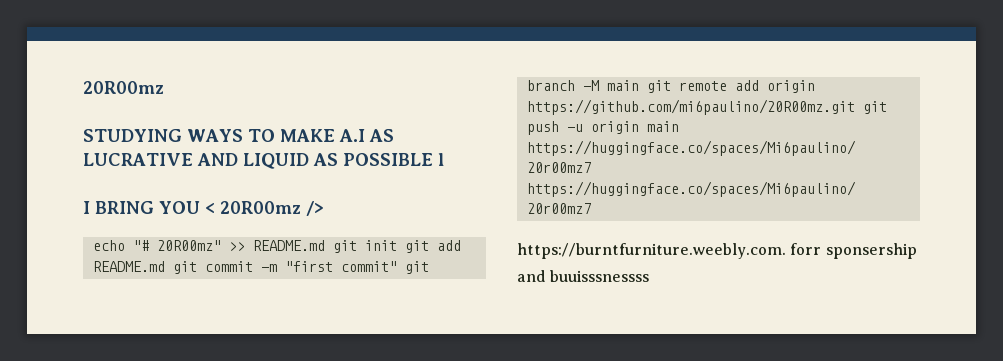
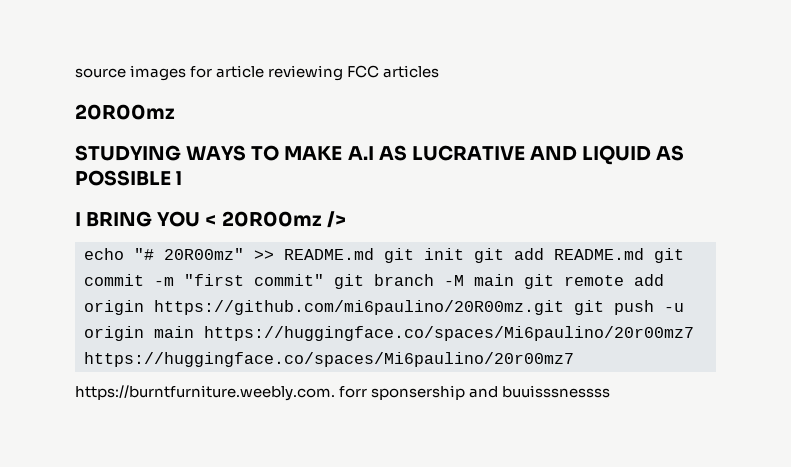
+ source images for article reviewing FCC articles

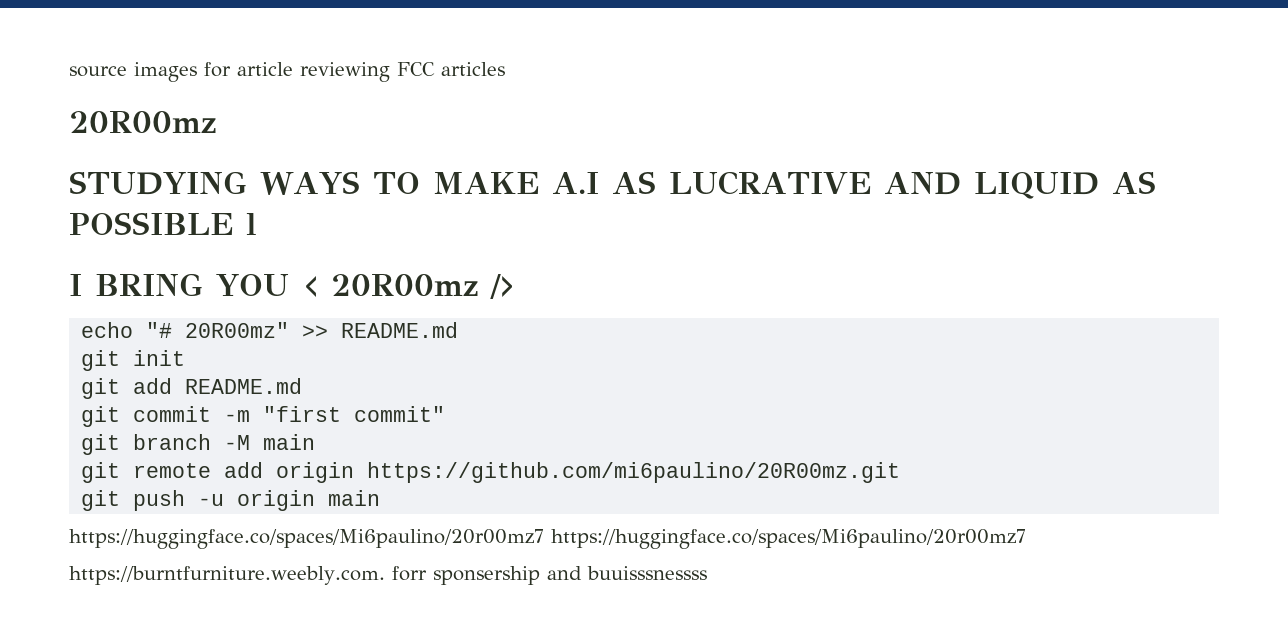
- echo "# 20R00mz" >> README.md git init git add README.md git commit -m "first commit" git branch -M main git remote add origin https://github.com/mi6paulino/20R00mz.git git push -u origin main https://huggingface.co/spaces/Mi6paulino/20r00mz7 https://huggingface.co/spaces/Mi6paulino/20r00mz7
+ echo "# 20R00mz" >> README.md
+ git init
+ git add README.md
+ git commit -m "first commit"
+ git branch -M main
+ git remote add origin https://github.com/mi6paulino/20R00mz.git
+ git push -u origin main
+ https://huggingface.co/spaces/Mi6paulino/20r00mz7 https://huggingface.co/spaces/Mi6paulino/20r00mz7

